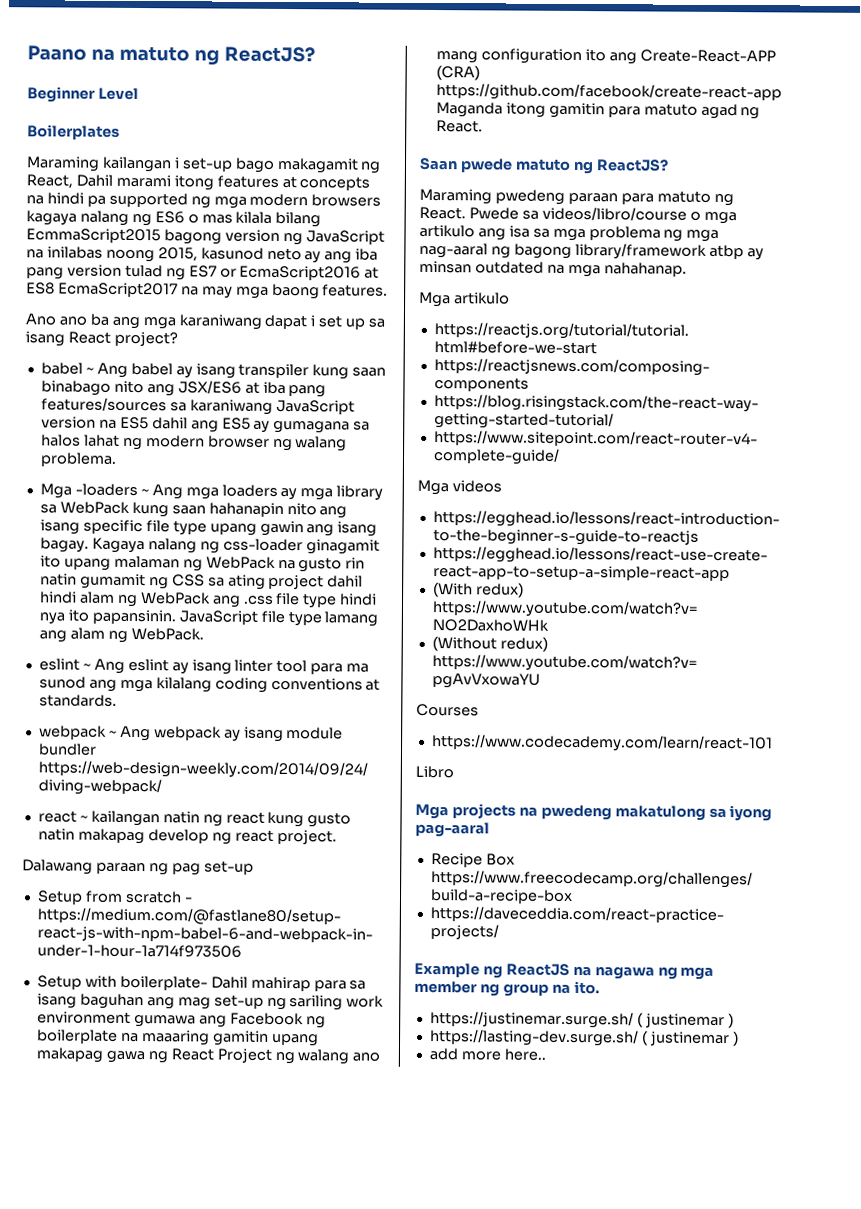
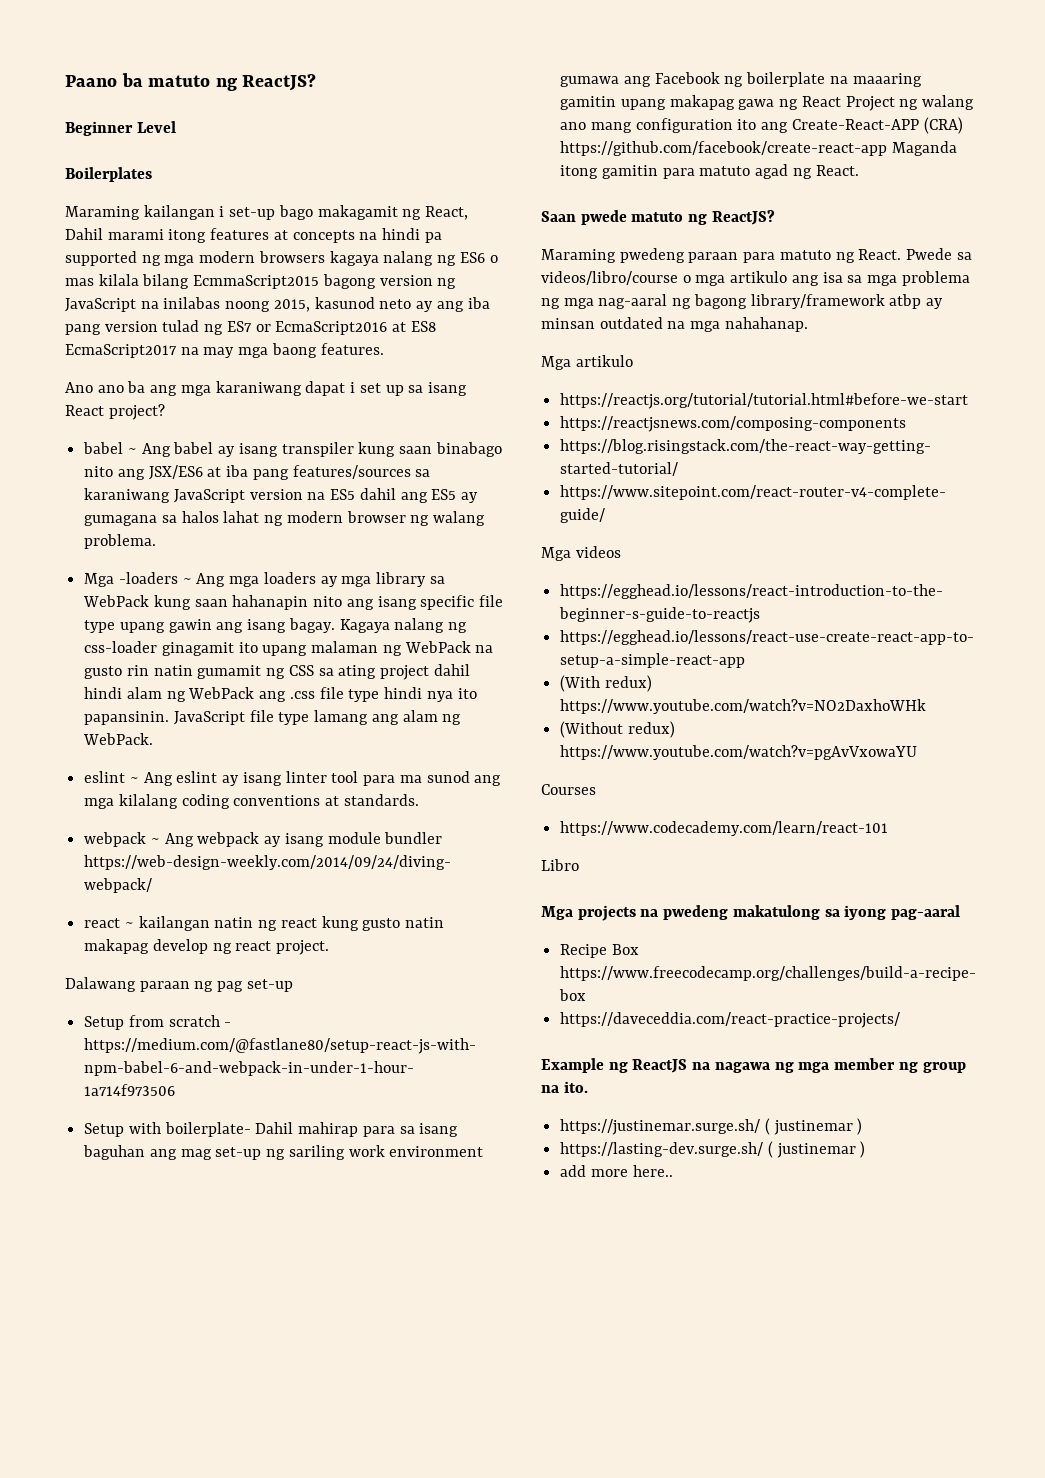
- Paano na matuto ng ReactJS?
+ Paano ba matuto ng ReactJS?

